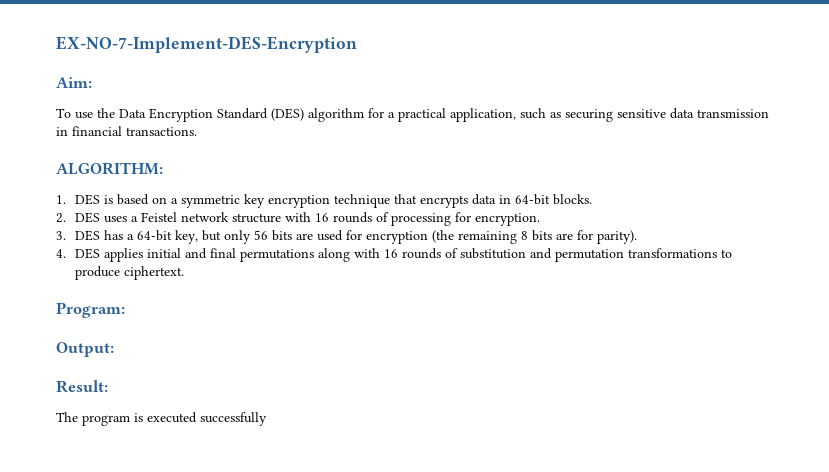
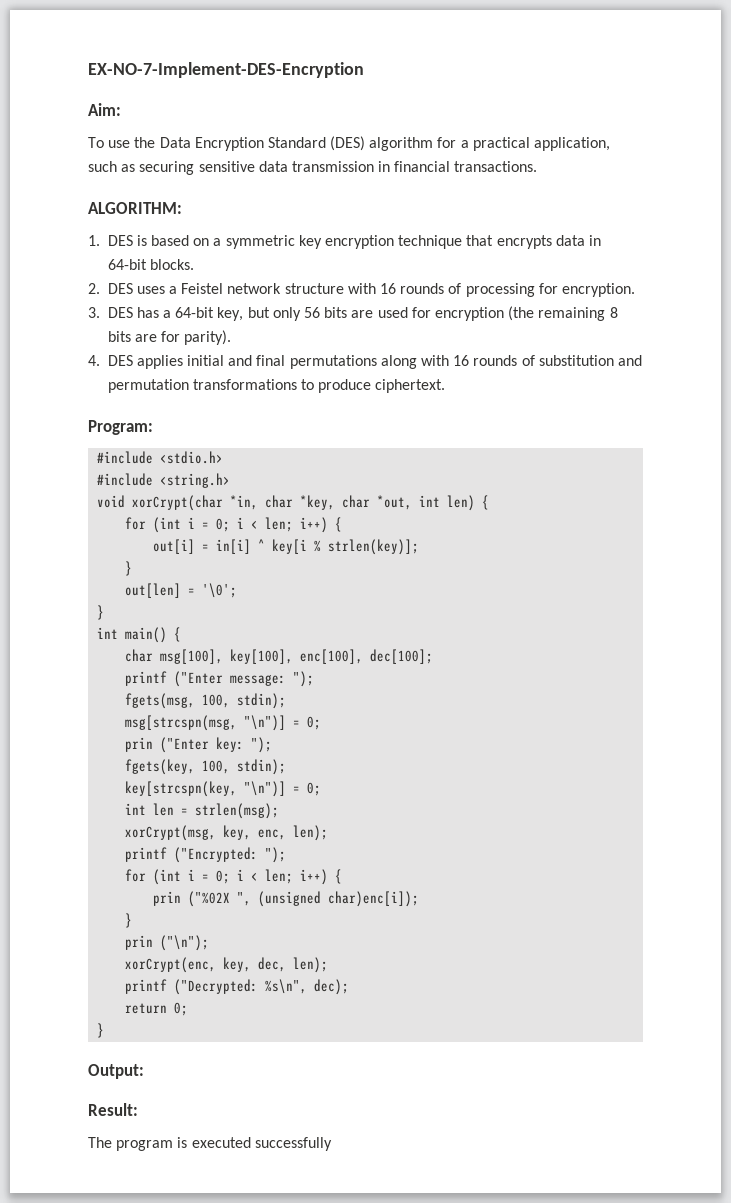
+ #include <stdio.h>
+ #include <string.h>
+ void xorCrypt(char *in, char *key, char *out, int len) {
+ for (int i = 0; i < len; i++) {
+ out[i] = in[i] ^ key[i % strlen(key)];
+ }
+ out[len] = '\0';
+ }
+ int main() {
+ char msg[100], key[100], enc[100], dec[100];
+ printf ("Enter message: ");
+ fgets(msg, 100, stdin);
+ msg[strcspn(msg, "\n")] = 0;
+ prin ("Enter key: ");
+ fgets(key, 100, stdin);
+ key[strcspn(key, "\n")] = 0;
+ int len = strlen(msg);
+ xorCrypt(msg, key, enc, len);
+ printf ("Encrypted: ");
+ for (int i = 0; i < len; i++) {
+ prin ("%02X ", (unsigned char)enc[i]);
+ }
+ prin ("\n");
+ xorCrypt(enc, key, dec, len);
+ printf ("Decrypted: %s\n", dec);
+ return 0;
+ }

